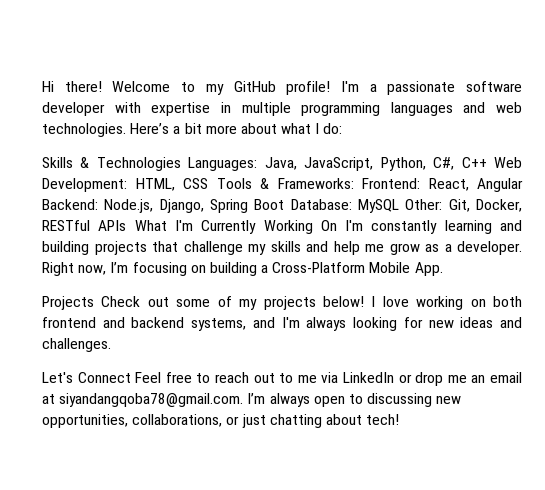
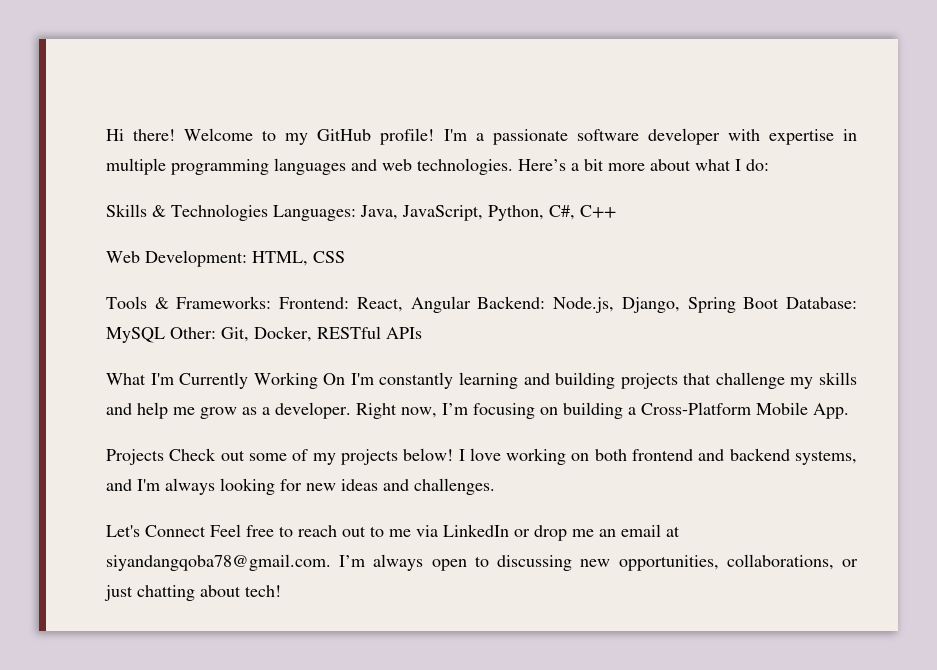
- Skills & Technologies Languages: Java, JavaScript, Python, C#, C++ Web Development: HTML, CSS Tools & Frameworks: Frontend: React, Angular Backend: Node.js, Django, Spring Boot Database: MySQL Other: Git, Docker, RESTful APIs What I'm Currently Working On I'm constantly learning and building projects that challenge my skills and help me grow as a developer.
+ Skills & Technologies Languages: Java, JavaScript, Python, C#, C++
+ Web Development: HTML, CSS
+ Tools & Frameworks: Frontend: React, Angular Backend: Node.js, Django, Spring Boot Database: MySQL Other: Git, Docker, RESTful APIs
+ What I'm Currently Working On I'm constantly learning and building projects that challenge my skills and help me grow as a developer.

